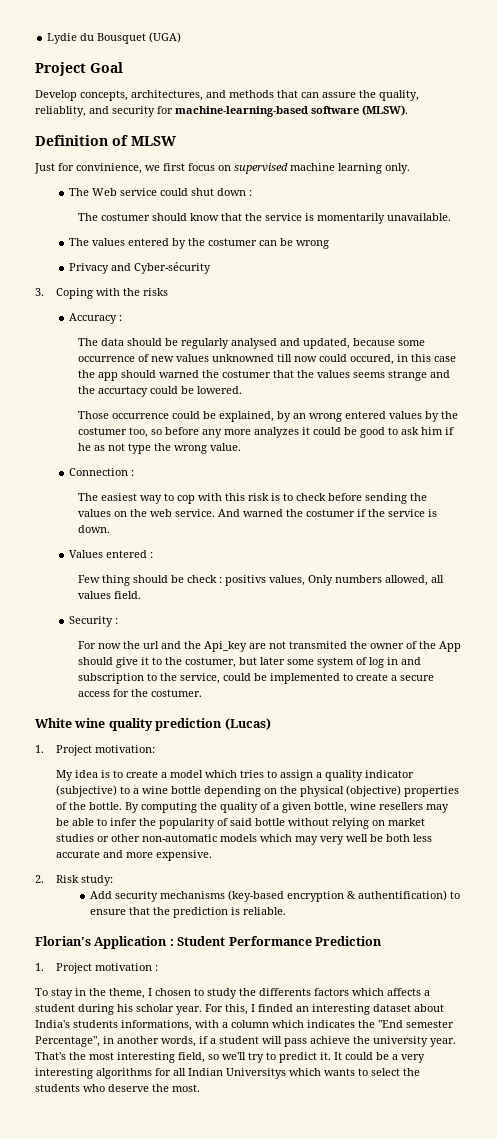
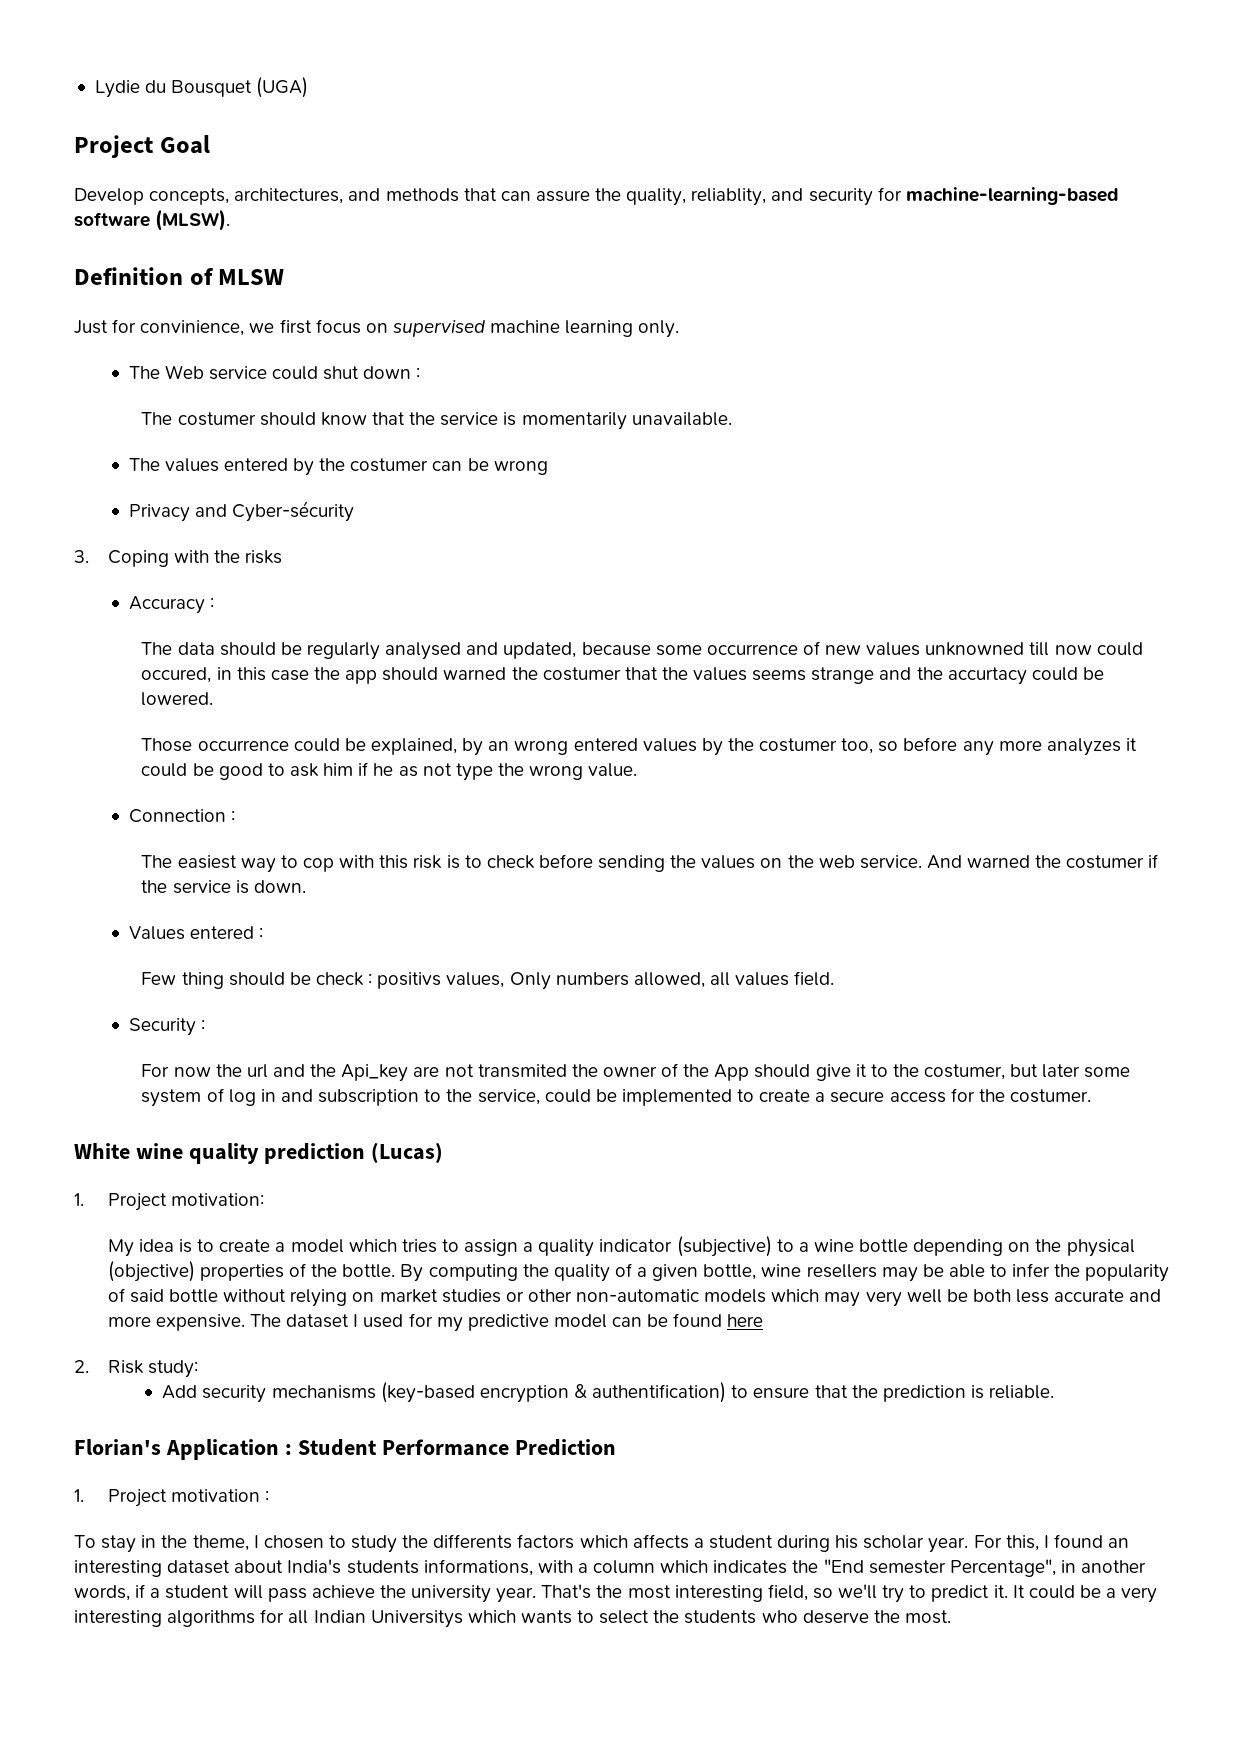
+ The dataset I used for my predictive model can be found here
- For this, I finded an interesting dataset about India's students informations, with a column which indicates the "End semester Percentage", in another words, if a student will pass achieve the university year.
+ For this, I found an interesting dataset about India's students informations, with a column which indicates the "End semester Percentage", in another words, if a student will pass achieve the university year.

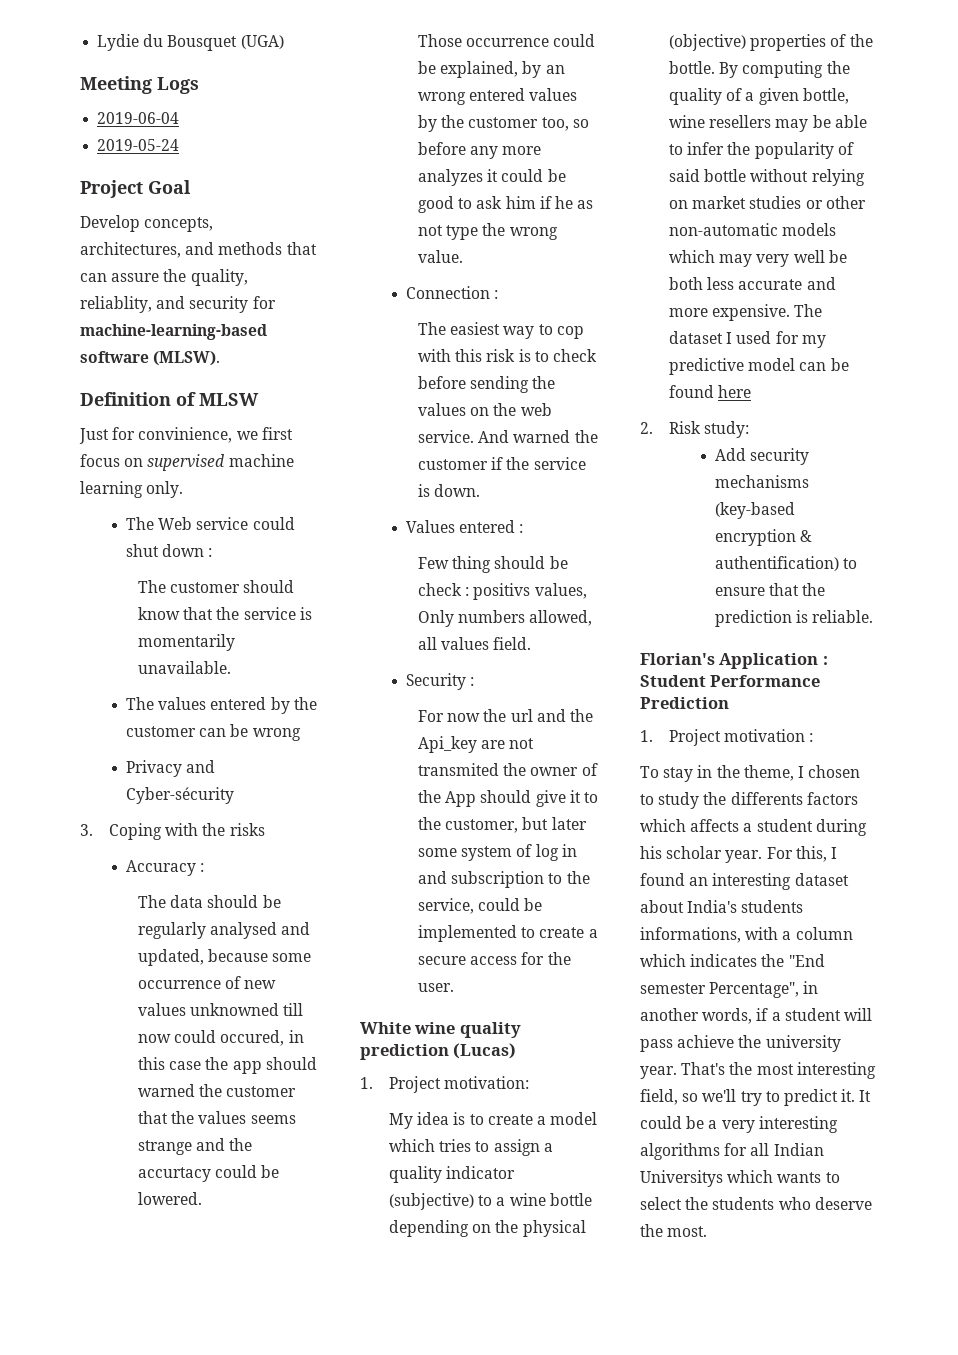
+ Meeting Logs
+ 2019-06-04
+ 2019-05-24
- The costumer should know that the service is momentarily unavailable.
+ The customer should know that the service is momentarily unavailable.
- The values entered by the costumer can be wrong
+ The values entered by the customer can be wrong
- The data should be regularly analysed and updated, because some occurrence of new values unknowned till now could occured, in this case the app should warned the costumer that the values seems strange and the accurtacy could be lowered.
+ The data should be regularly analysed and updated, because some occurrence of new values unknowned till now could occured, in this case the app should warned the customer that the values seems strange and the accurtacy could be lowered.
- Those occurrence could be explained, by an wrong entered values by the costumer too, so before any more analyzes it could be good to ask him if he as not type the wrong value.
+ Those occurrence could be explained, by an wrong entered values by the customer too, so before any more analyzes it could be good to ask him if he as not type the wrong value.
- And warned the costumer if the service is down.
+ And warned the customer if the service is down.
- For now the url and the Api_key are not transmited the owner of the App should give it to the costumer, but later some system of log in and subscription to the service, could be implemented to create a secure access for the costumer.
+ For now the url and the Api_key are not transmited the owner of the App should give it to the customer, but later some system of log in and subscription to the service, could be implemented to create a secure access for the user.

